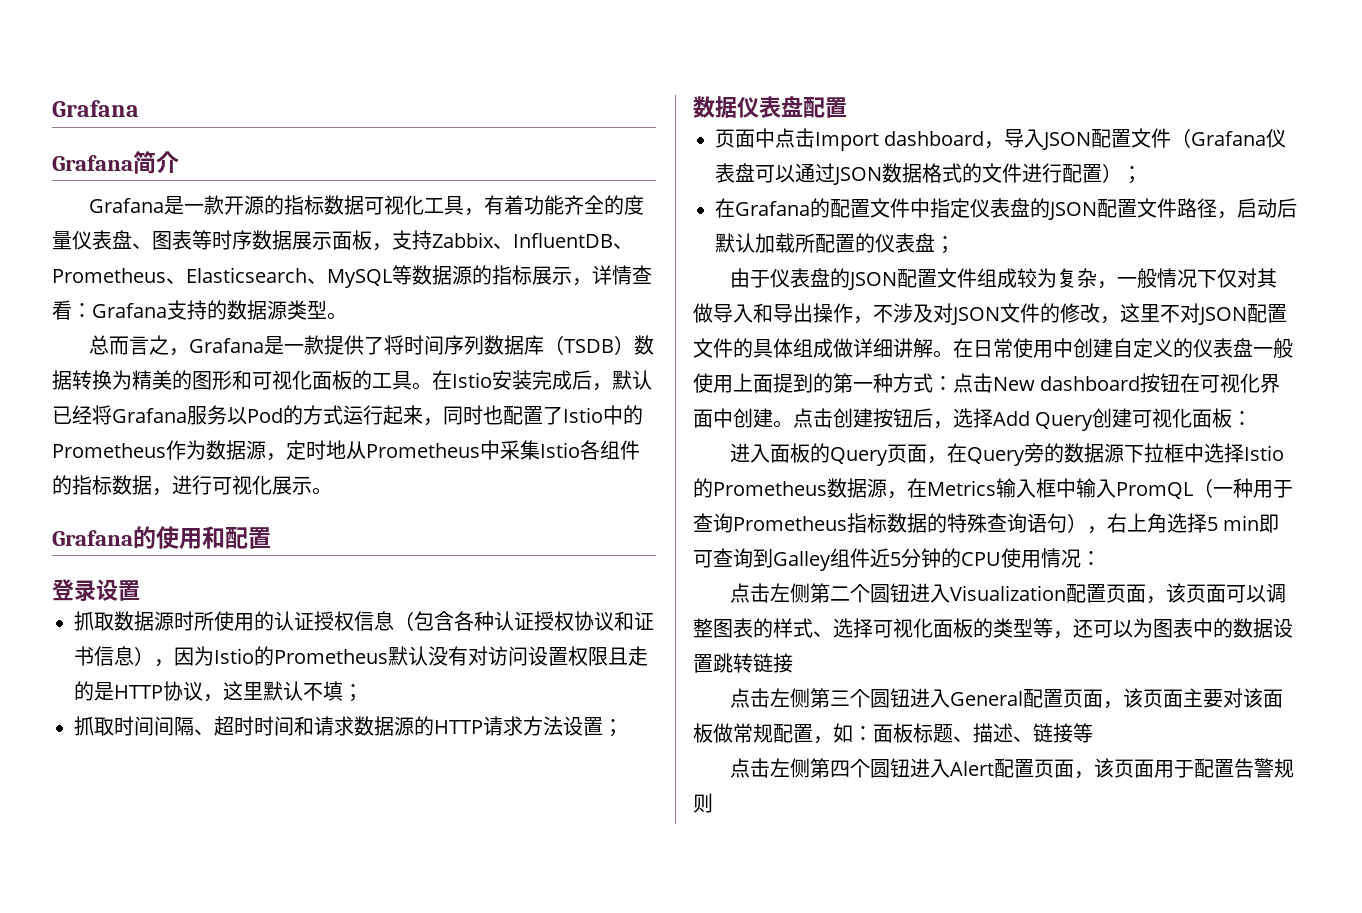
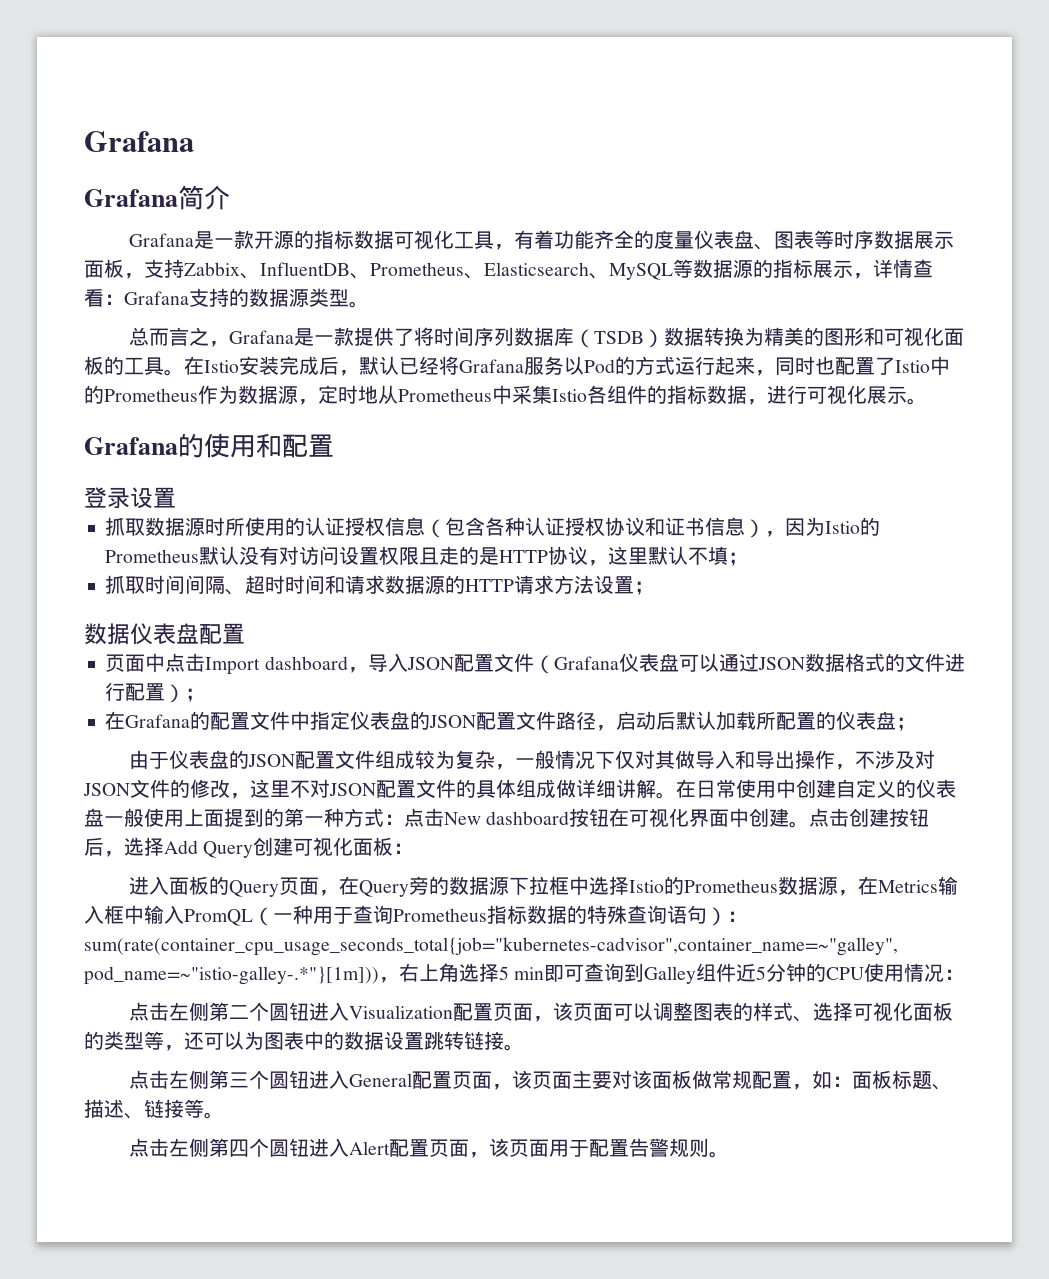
- 进入面板的Query页面，在Query旁的数据源下拉框中选择Istio的Prometheus数据源，在Metrics输入框中输入PromQL（一种用于查询Prometheus指标数据的特殊查询语句），右上角选择5 min即可查询到Galley组件近5分钟的CPU使用情况：
+ 进入面板的Query页面，在Query旁的数据源下拉框中选择Istio的Prometheus数据源，在Metrics输入框中输入PromQL（一种用于查询Prometheus指标数据的特殊查询语句）：sum(rate(container_cpu_usage_seconds_total{job="kubernetes-cadvisor",container_name=~"galley", pod_name=~"istio-galley-.*"}[1m]))，右上角选择5 min即可查询到Galley组件近5分钟的CPU使用情况：
- 点击左侧第二个圆钮进入Visualization配置页面，该页面可以调整图表的样式、选择可视化面板的类型等，还可以为图表中的数据设置跳转链接
+ 点击左侧第二个圆钮进入Visualization配置页面，该页面可以调整图表的样式、选择可视化面板的类型等，还可以为图表中的数据设置跳转链接。
- 点击左侧第三个圆钮进入General配置页面，该页面主要对该面板做常规配置，如：面板标题、描述、链接等
+ 点击左侧第三个圆钮进入General配置页面，该页面主要对该面板做常规配置，如：面板标题、描述、链接等。
- 点击左侧第四个圆钮进入Alert配置页面，该页面用于配置告警规则
+ 点击左侧第四个圆钮进入Alert配置页面，该页面用于配置告警规则。

